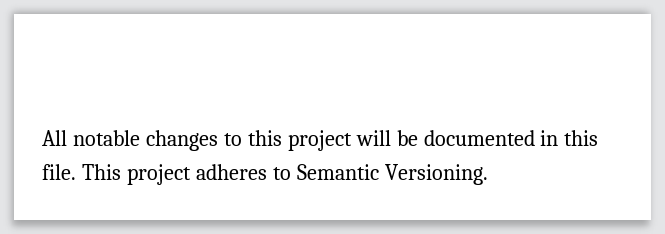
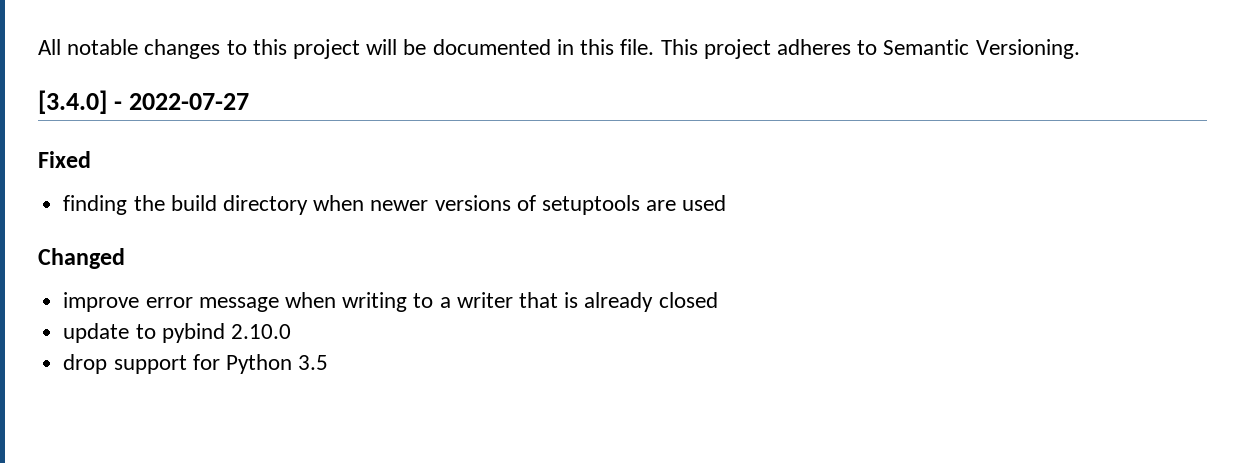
+ [3.4.0] - 2022-07-27
+ Fixed
+ finding the build directory when newer versions of setuptools are used
+ Changed
+ improve error message when writing to a writer that is already closed
+ update to pybind 2.10.0
+ drop support for Python 3.5

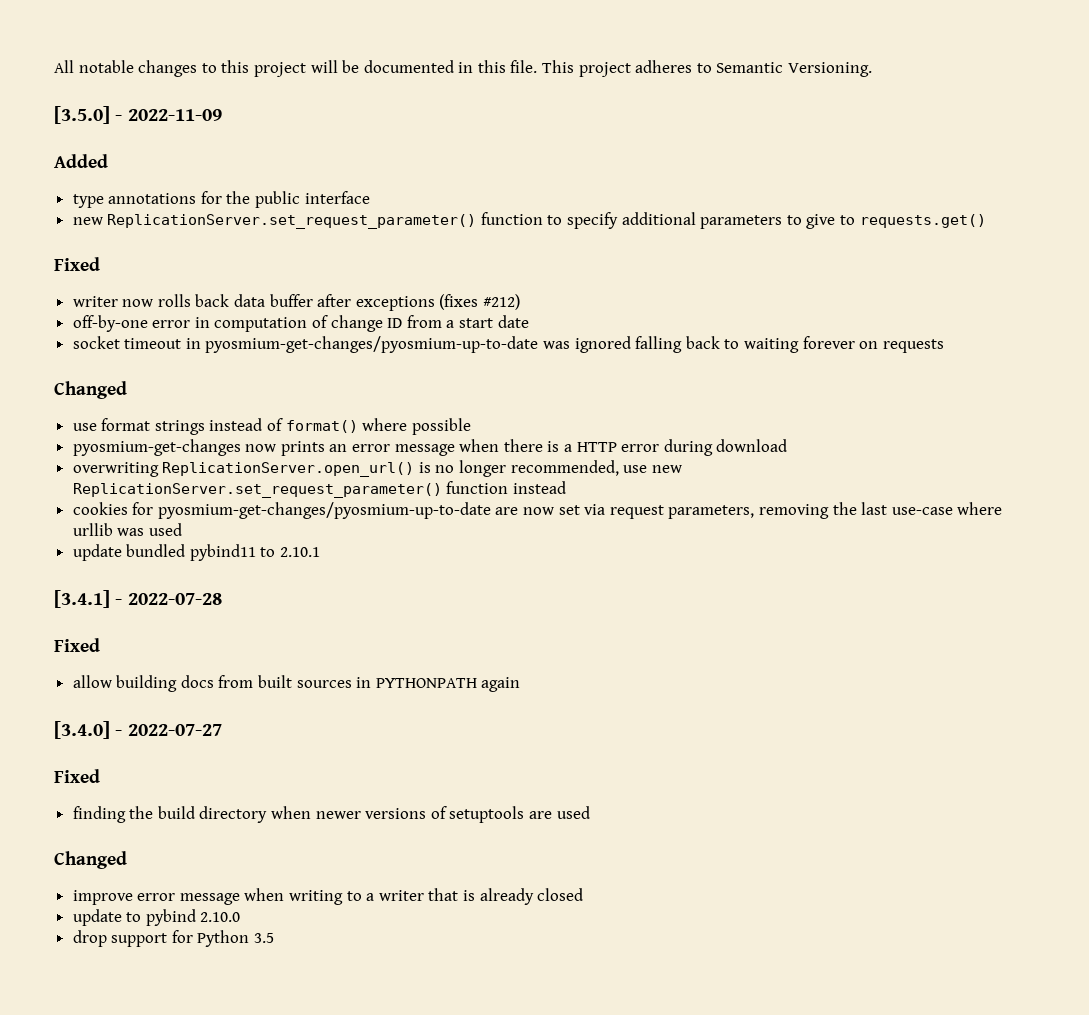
+ [3.5.0] - 2022-11-09
+ Added
+ type annotations for the public interface
+ new ReplicationServer.set_request_parameter() function to specify additional parameters to give to requests.get()
+ Fixed
+ writer now rolls back data buffer after exceptions (fixes #212)
+ off-by-one error in computation of change ID from a start date
+ socket timeout in pyosmium-get-changes/pyosmium-up-to-date was ignored falling back to waiting forever on requests
+ Changed
+ use format strings instead of format() where possible
+ pyosmium-get-changes now prints an error message when there is a HTTP error during download
+ overwriting ReplicationServer.open_url() is no longer recommended, use new ReplicationServer.set_request_parameter() function instead
+ cookies for pyosmium-get-changes/pyosmium-up-to-date are now set via request parameters, removing the last use-case where urllib was used
+ update bundled pybind11 to 2.10.1
+ [3.4.1] - 2022-07-28
+ Fixed
+ allow building docs from built sources in PYTHONPATH again

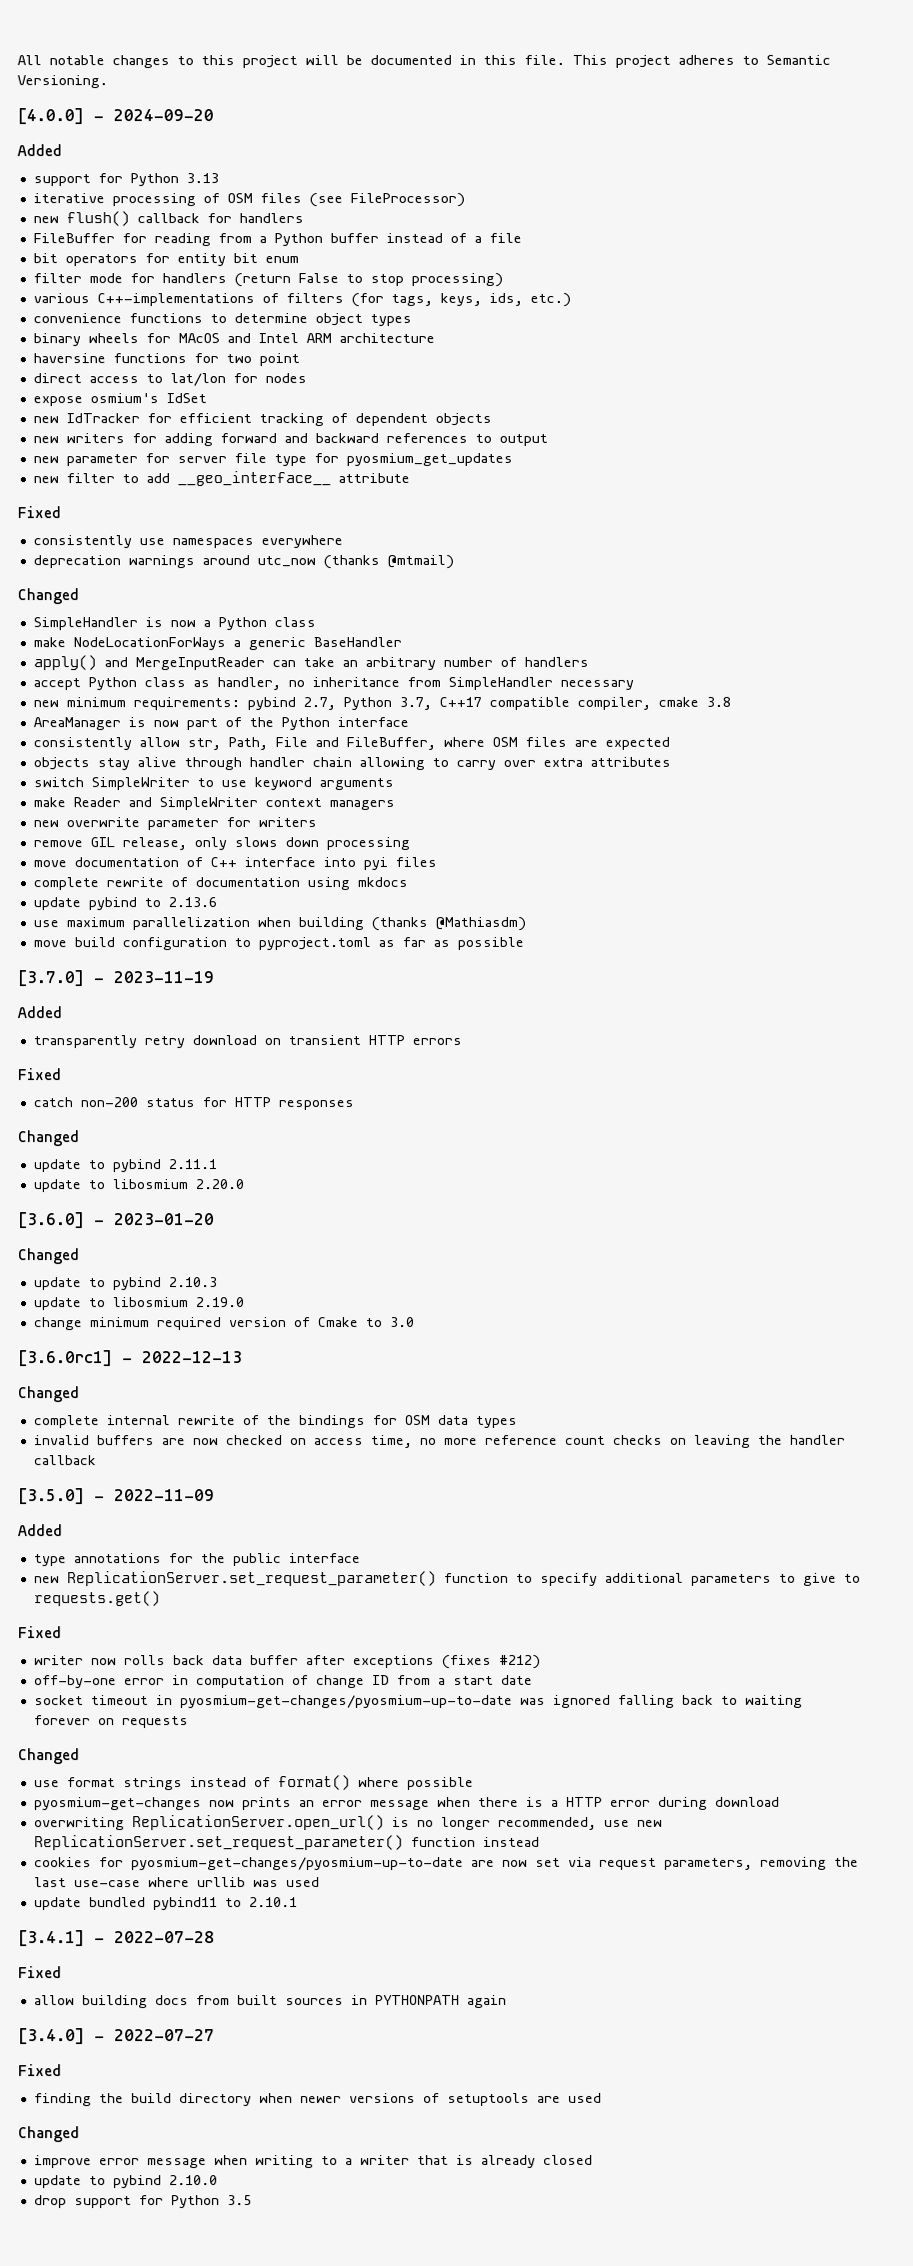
+ [4.0.0] - 2024-09-20
+ Added
+ support for Python 3.13
+ iterative processing of OSM files (see FileProcessor)
+ new flush() callback for handlers
+ FileBuffer for reading from a Python buffer instead of a file
+ bit operators for entity bit enum
+ filter mode for handlers (return False to stop processing)
+ various C++-implementations of filters (for tags, keys, ids, etc.)
+ convenience functions to determine object types
+ binary wheels for MAcOS and Intel ARM architecture
+ haversine functions for two point
+ direct access to lat/lon for nodes
+ expose osmium's IdSet
+ new IdTracker for efficient tracking of dependent objects
+ new writers for adding forward and backward references to output
+ new parameter for server file type for pyosmium_get_updates
+ new filter to add __geo_interface__ attribute
+ Fixed
+ consistently use namespaces everywhere
+ deprecation warnings around utc_now (thanks @mtmail)
+ Changed
+ SimpleHandler is now a Python class
+ make NodeLocationForWays a generic BaseHandler
+ apply() and MergeInputReader can take an arbitrary number of handlers
+ accept Python class as handler, no inheritance from SimpleHandler necessary
+ new minimum requirements: pybind 2.7, Python 3.7, C++17 compatible compiler, cmake 3.8
+ AreaManager is now part of the Python interface
+ consistently allow str, Path, File and FileBuffer, where OSM files are expected
+ objects stay alive through handler chain allowing to carry over extra attributes
+ switch SimpleWriter to use keyword arguments
+ make Reader and SimpleWriter context managers
+ new overwrite parameter for writers
+ remove GIL release, only slows down processing
+ move documentation of C++ interface into pyi files
+ complete rewrite of documentation using mkdocs
+ update pybind to 2.13.6
+ use maximum parallelization when building (thanks @Mathiasdm)
+ move build configuration to pyproject.toml as far as possible
+ [3.7.0] - 2023-11-19
+ Added
+ transparently retry download on transient HTTP errors
+ Fixed
+ catch non-200 status for HTTP responses
+ Changed
+ update to pybind 2.11.1
+ update to libosmium 2.20.0
+ [3.6.0] - 2023-01-20
+ Changed
+ update to pybind 2.10.3
+ update to libosmium 2.19.0
+ change minimum required version of Cmake to 3.0
+ [3.6.0rc1] - 2022-12-13
+ Changed
+ complete internal rewrite of the bindings for OSM data types
+ invalid buffers are now checked on access time, no more reference count checks on leaving the handler callback

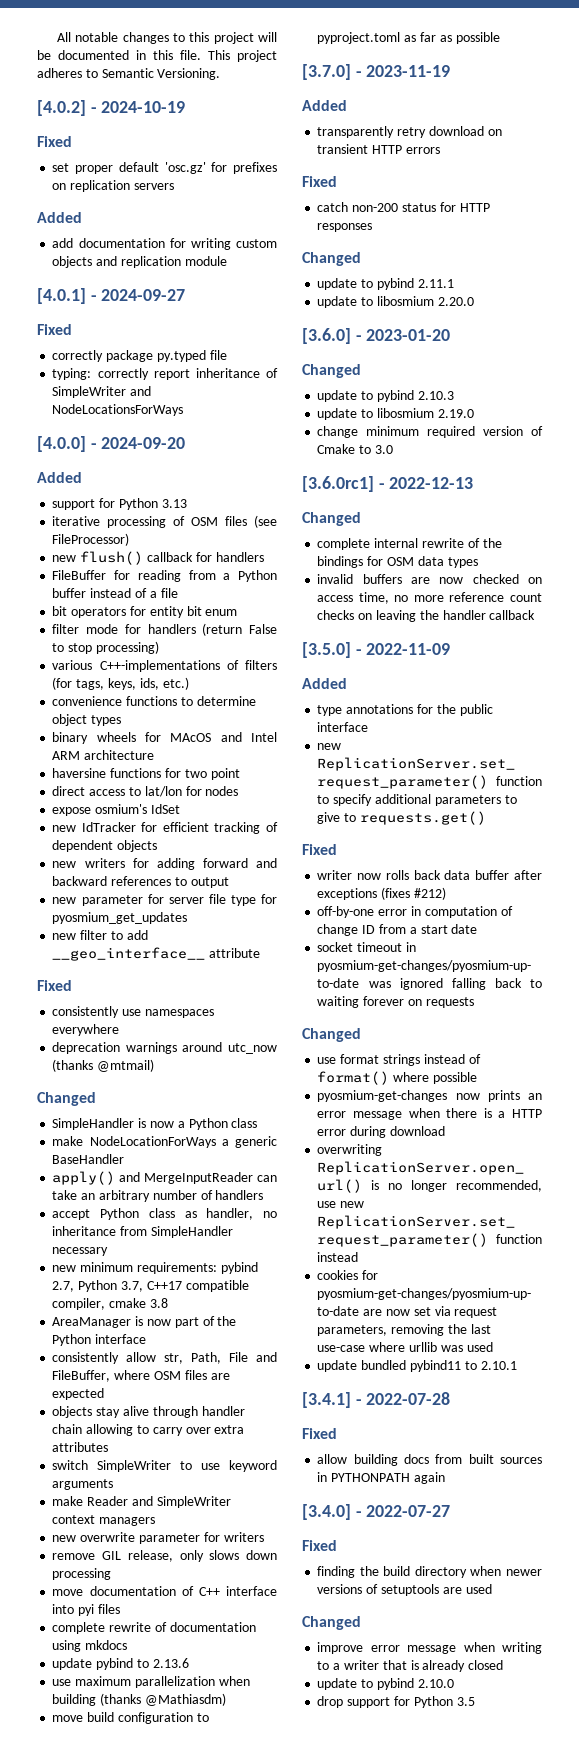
+ [4.0.2] - 2024-10-19
+ Fixed
+ set proper default 'osc.gz' for prefixes on replication servers
+ Added
+ add documentation for writing custom objects and replication module
+ [4.0.1] - 2024-09-27
+ Fixed
+ correctly package py.typed file
+ typing: correctly report inheritance of SimpleWriter and NodeLocationsForWays

